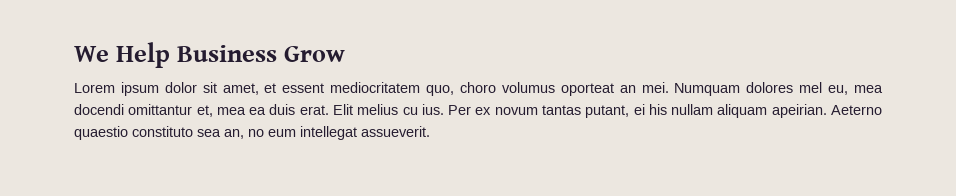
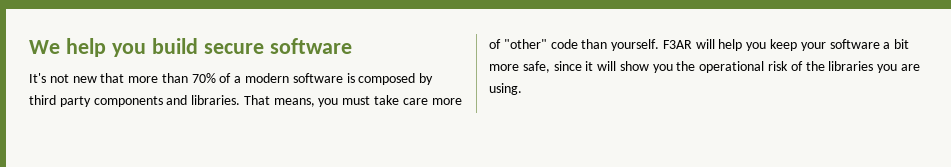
- We Help Business Grow
- Lorem ipsum dolor sit amet, et essent mediocritatem quo, choro volumus oporteat an mei. Numquam dolores mel eu, mea docendi omittantur et, mea ea duis erat. Elit melius cu ius. Per ex novum tantas putant, ei his nullam aliquam apeirian. Aeterno quaestio constituto sea an, no eum intellegat assueverit.
+ We help you build secure software
+ It's not new that more than 70% of a modern software is composed by third party components and libraries. That means, you must take care more of "other" code than yourself. F3AR will help you keep your software a bit more safe, since it will show you the operational risk of the libraries you are using.

